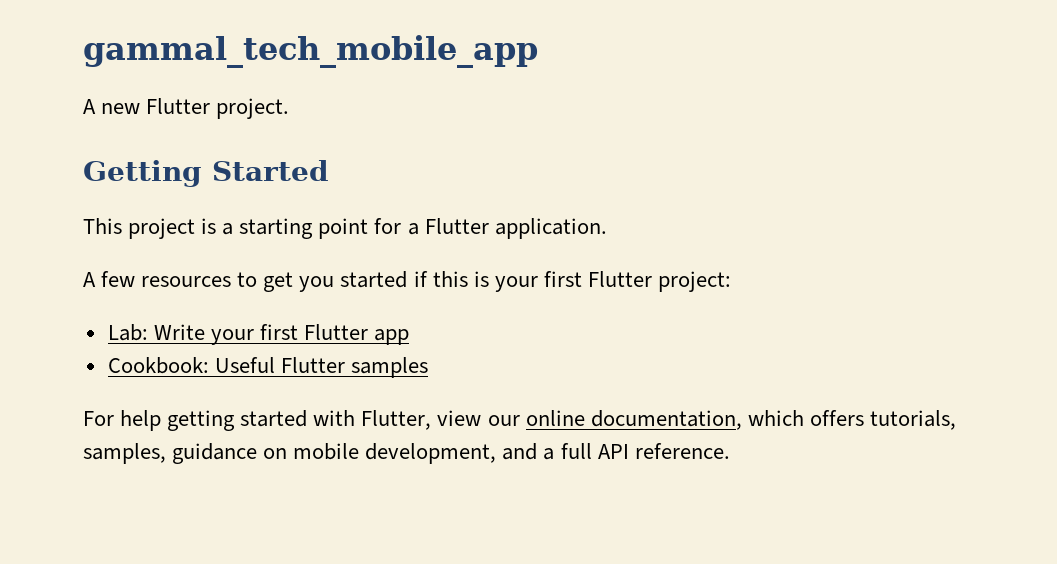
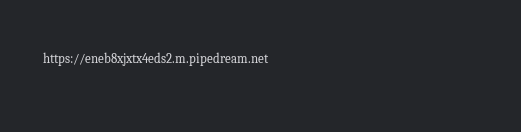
- gammal_tech_mobile_app
- A new Flutter project.
- Getting Started
- This project is a starting point for a Flutter application.
- A few resources to get you started if this is your first Flutter project:
- Lab: Write your first Flutter app
- Cookbook: Useful Flutter samples
- For help getting started with Flutter, view our online documentation, which offers tutorials, samples, guidance on mobile development, and a full API reference.
+ https://eneb8xjxtx4eds2.m.pipedream.net

